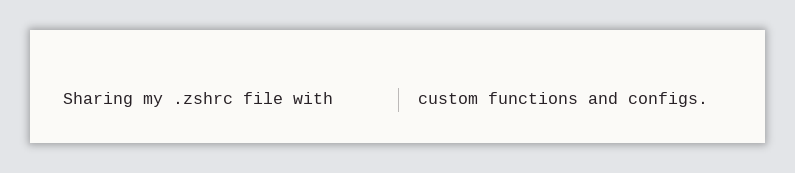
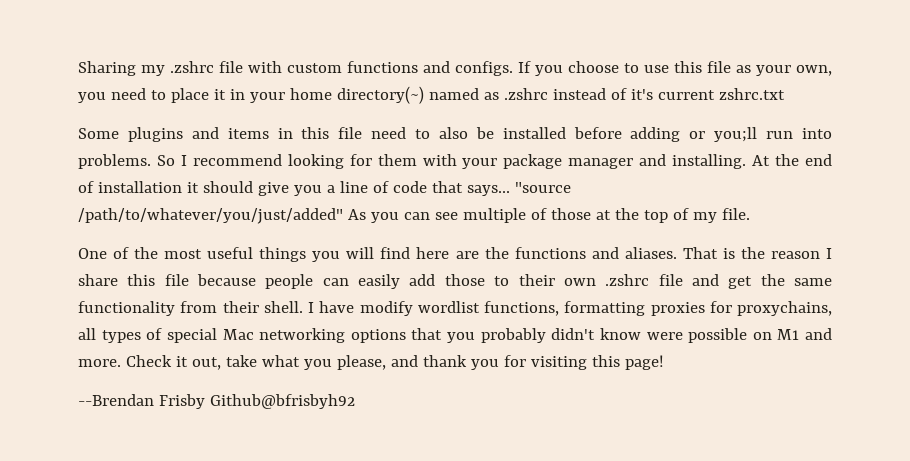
+ If you choose to use this file as your own, you need to place it in your home directory(~) named as .zshrc instead of it's current zshrc.txt
+ Some plugins and items in this file need to also be installed before adding or you;ll run into problems. So I recommend looking for them with your package manager and installing. At the end of installation it should give you a line of code that says... "source /path/to/whatever/you/just/added" As you can see multiple of those at the top of my file.
+ One of the most useful things you will find here are the functions and aliases. That is the reason I share this file because people can easily add those to their own .zshrc file and get the same functionality from their shell. I have modify wordlist functions, formatting proxies for proxychains, all types of special Mac networking options that you probably didn't know were possible on M1 and more. Check it out, take what you please, and thank you for visiting this page!
+ --Brendan Frisby Github@bfrisbyh92

